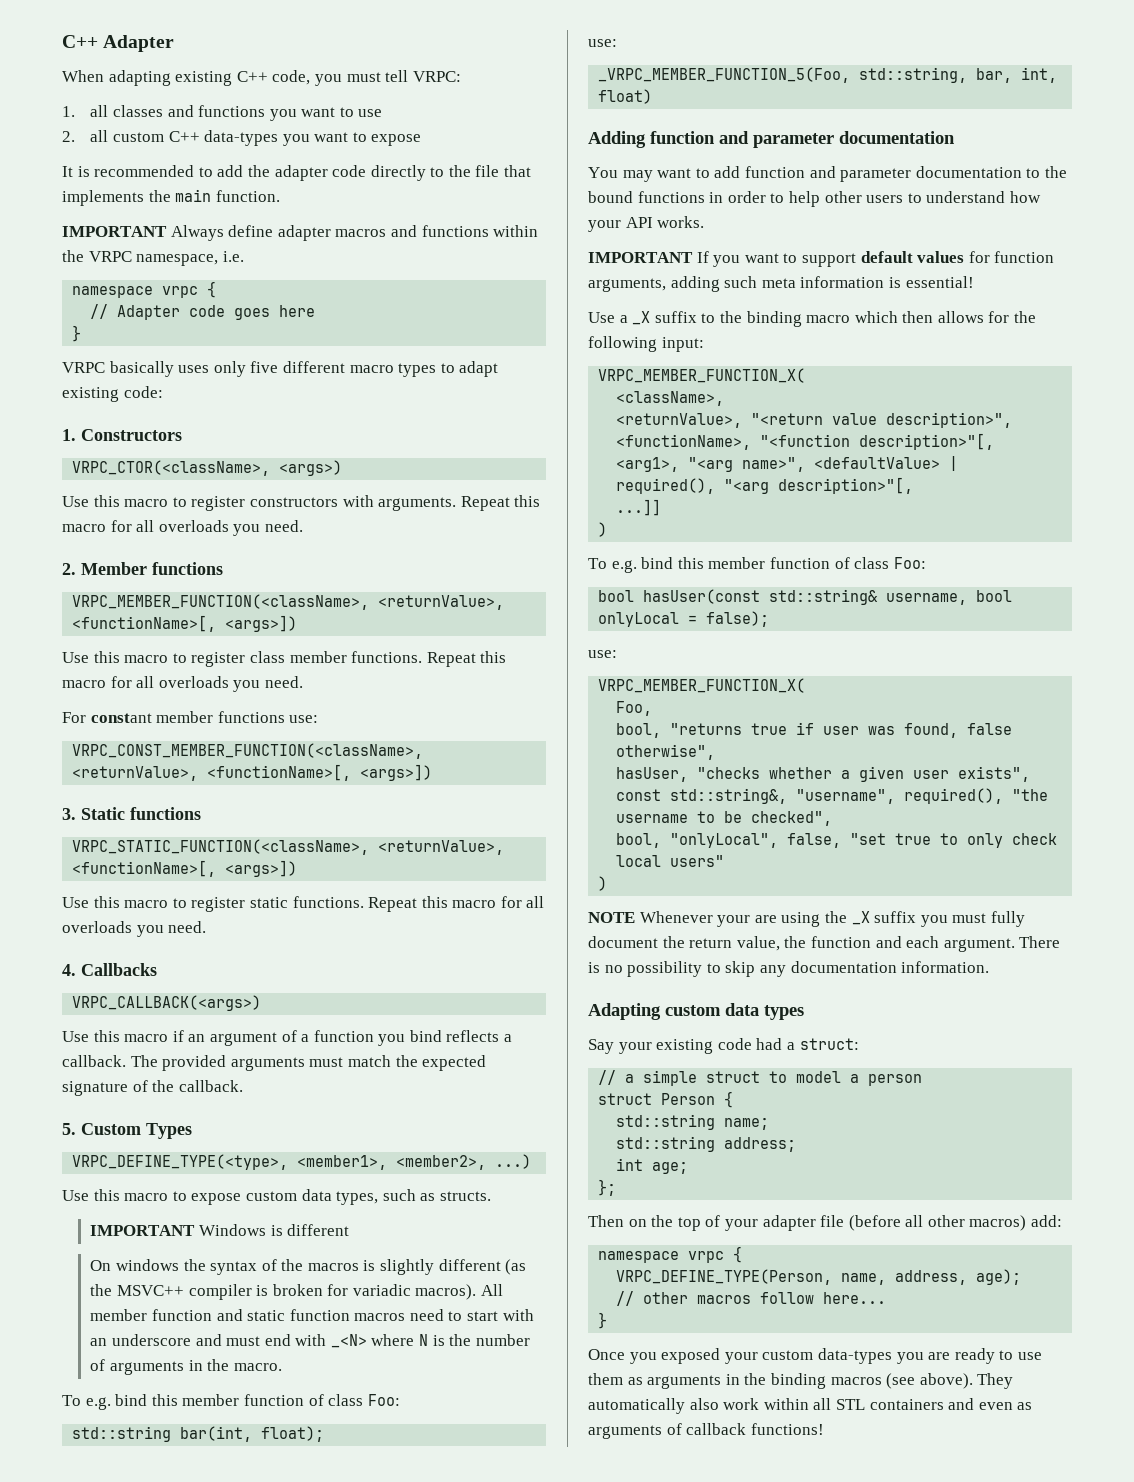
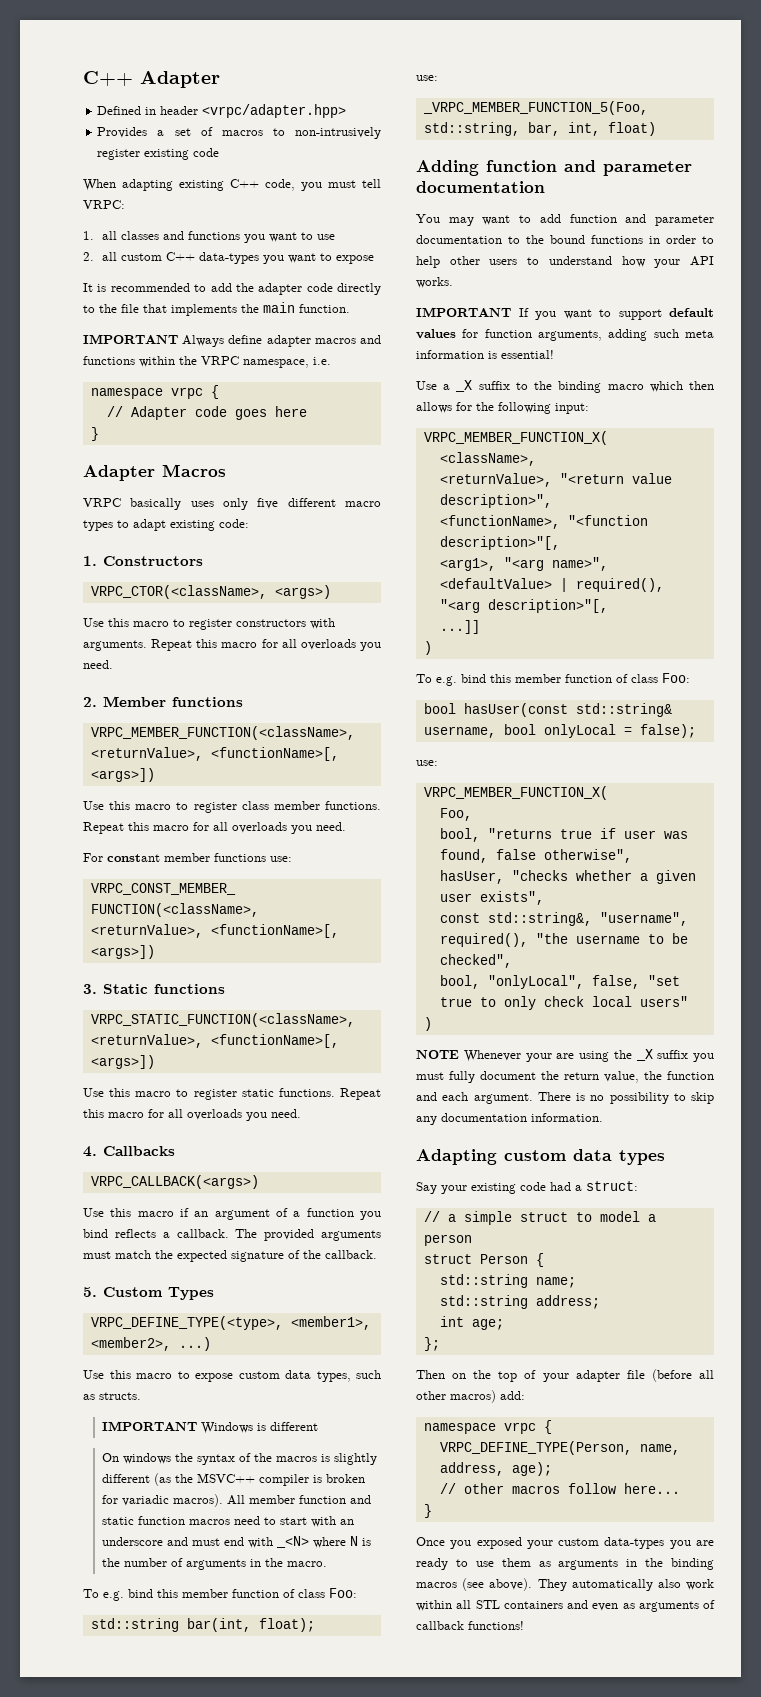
+ Defined in header <vrpc/adapter.hpp>
+ Provides a set of macros to non-intrusively register existing code
+ Adapter Macros

